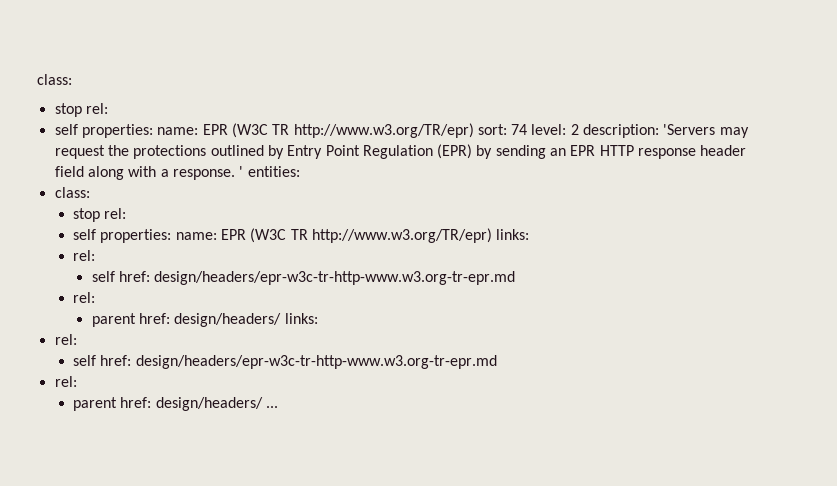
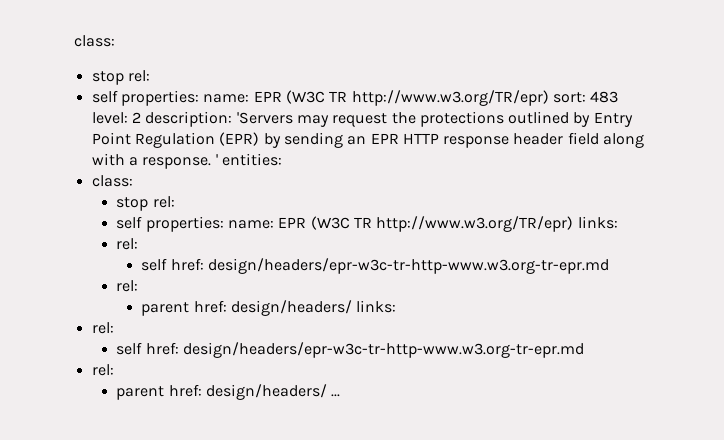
- self properties: name: EPR (W3C TR http://www.w3.org/TR/epr) sort: 74 level: 2 description: 'Servers may request the protections outlined by Entry Point Regulation (EPR) by sending an EPR HTTP response header field along with a response.
+ self properties: name: EPR (W3C TR http://www.w3.org/TR/epr) sort: 483 level: 2 description: 'Servers may request the protections outlined by Entry Point Regulation (EPR) by sending an EPR HTTP response header field along with a response.

